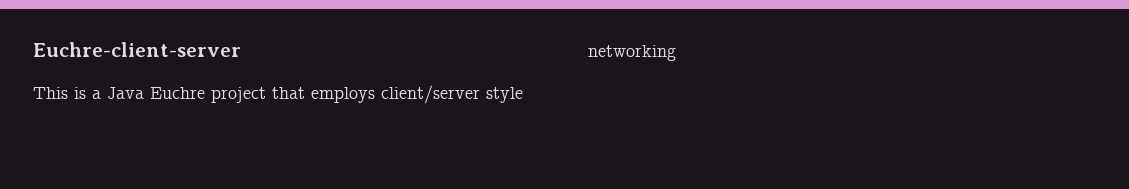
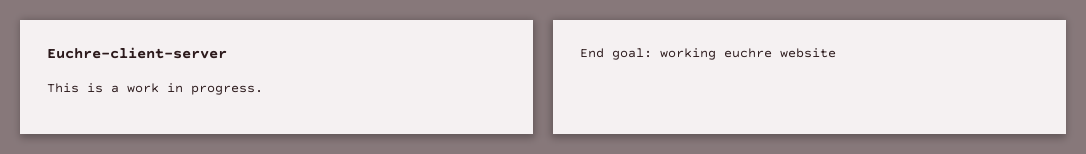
- This is a Java Euchre project that employs client/server style networking
+ This is a work in progress.
+ End goal: working euchre website

